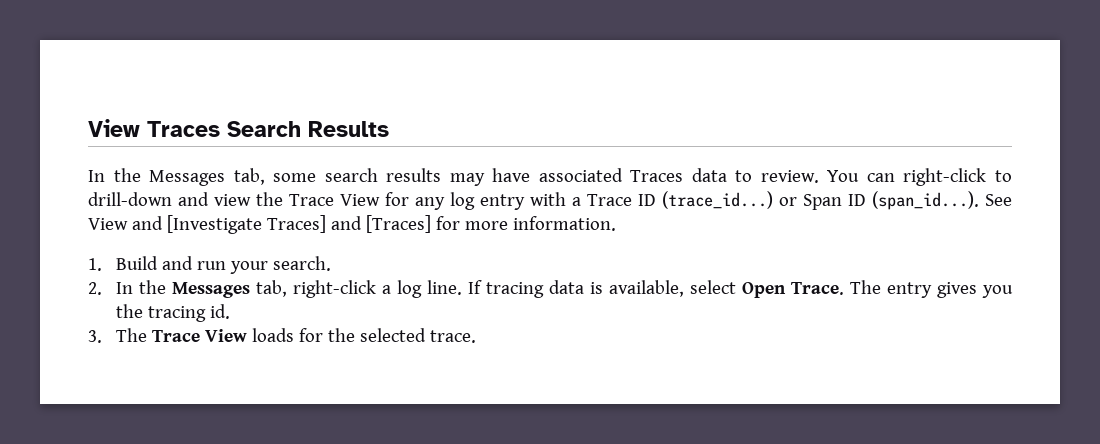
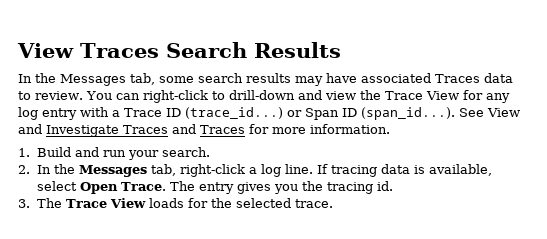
- You can right-click to drill-down and view the Trace View for any log entry with a Trace ID (trace_id...) or Span ID (span_id...). See View and [Investigate Traces] and [Traces] for more information.
+ You can right-click to drill-down and view the Trace View for any log entry with a Trace ID (trace_id...) or Span ID (span_id...). See View and Investigate Traces and Traces for more information.

